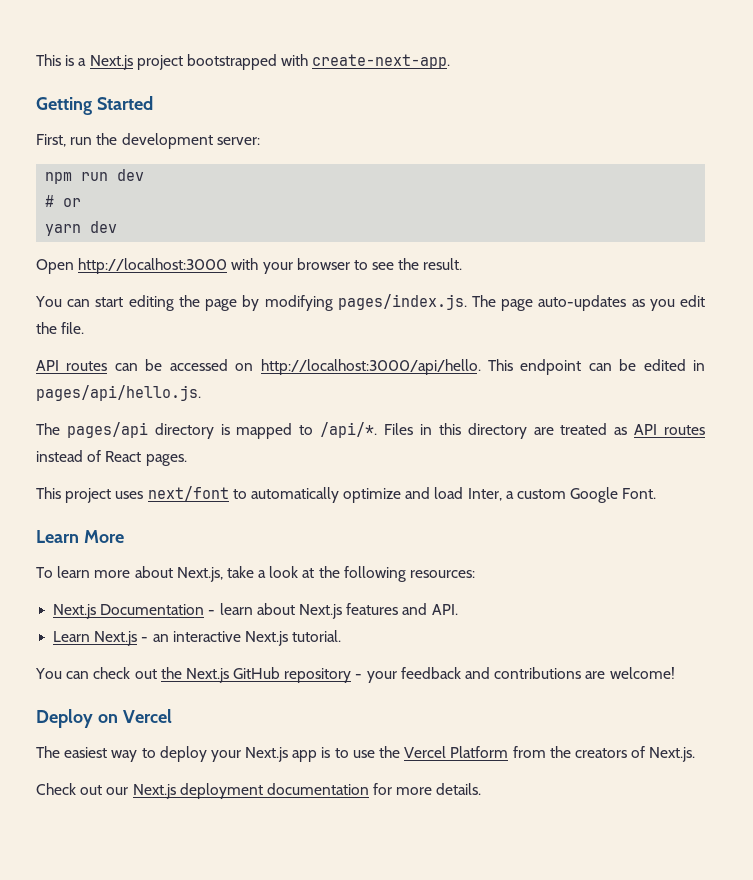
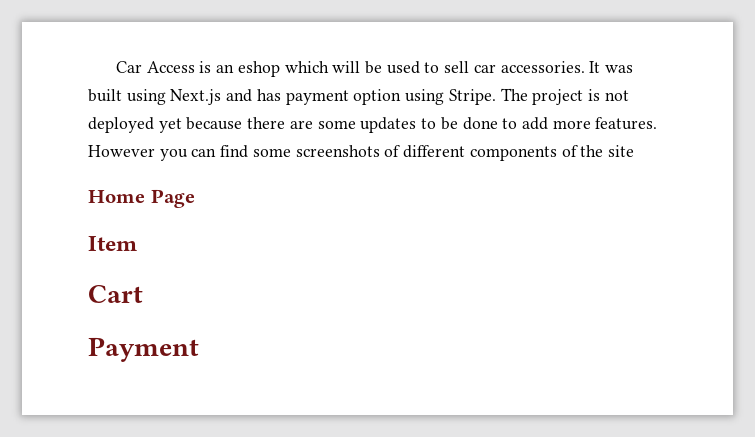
- This is a Next.js project bootstrapped with create-next-app.
- Getting Started
- First, run the development server:
- npm run dev
- # or
- yarn dev
- Open http://localhost:3000 with your browser to see the result.
- You can start editing the page by modifying pages/index.js. The page auto-updates as you edit the file.
- API routes can be accessed on http://localhost:3000/api/hello. This endpoint can be edited in pages/api/hello.js.
- The pages/api directory is mapped to /api/*. Files in this directory are treated as API routes instead of React pages.
- This project uses next/font to automatically optimize and load Inter, a custom Google Font.
- Learn More
- To learn more about Next.js, take a look at the following resources:
- Next.js Documentation - learn about Next.js features and API.
- Learn Next.js - an interactive Next.js tutorial.
- You can check out the Next.js GitHub repository - your feedback and contributions are welcome!
- Deploy on Vercel
- The easiest way to deploy your Next.js app is to use the Vercel Platform from the creators of Next.js.
- Check out our Next.js deployment documentation for more details.
+ Car Access is an eshop which will be used to sell car accessories. It was built using Next.js and has payment option using Stripe. The project is not deployed yet because there are some updates to be done to add more features. However you can find some screenshots of different components of the site
+ Home Page
+ Item
+ Cart
+ Payment

